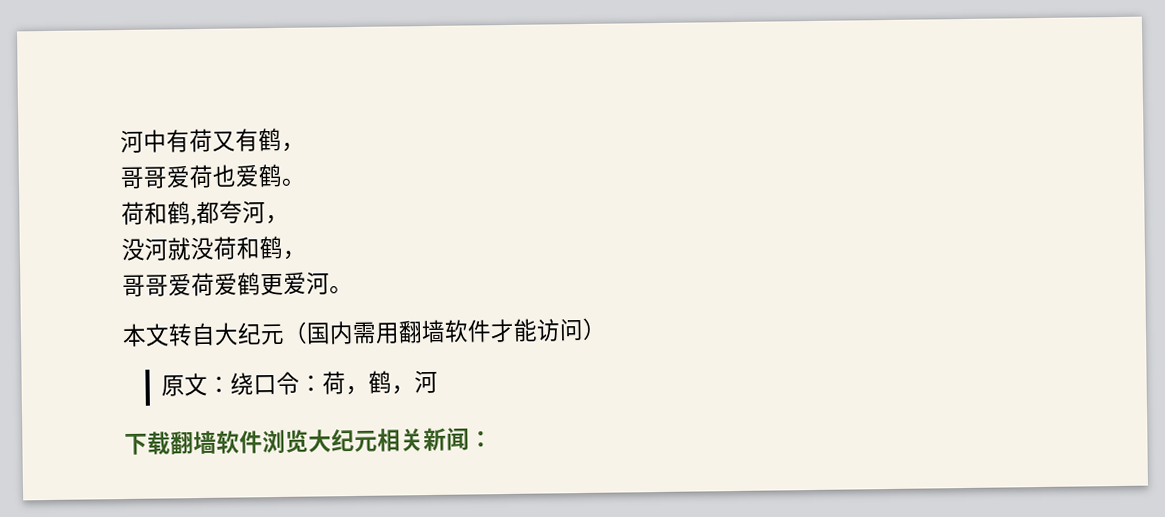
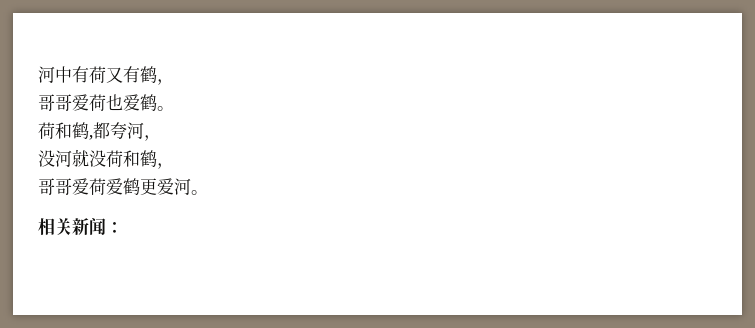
- 本文转自大纪元（国内需用翻墙软件才能访问）
- 原文：绕口令：荷，鹤，河
- 下载翻墙软件浏览大纪元相关新闻：
+ 相关新闻：

